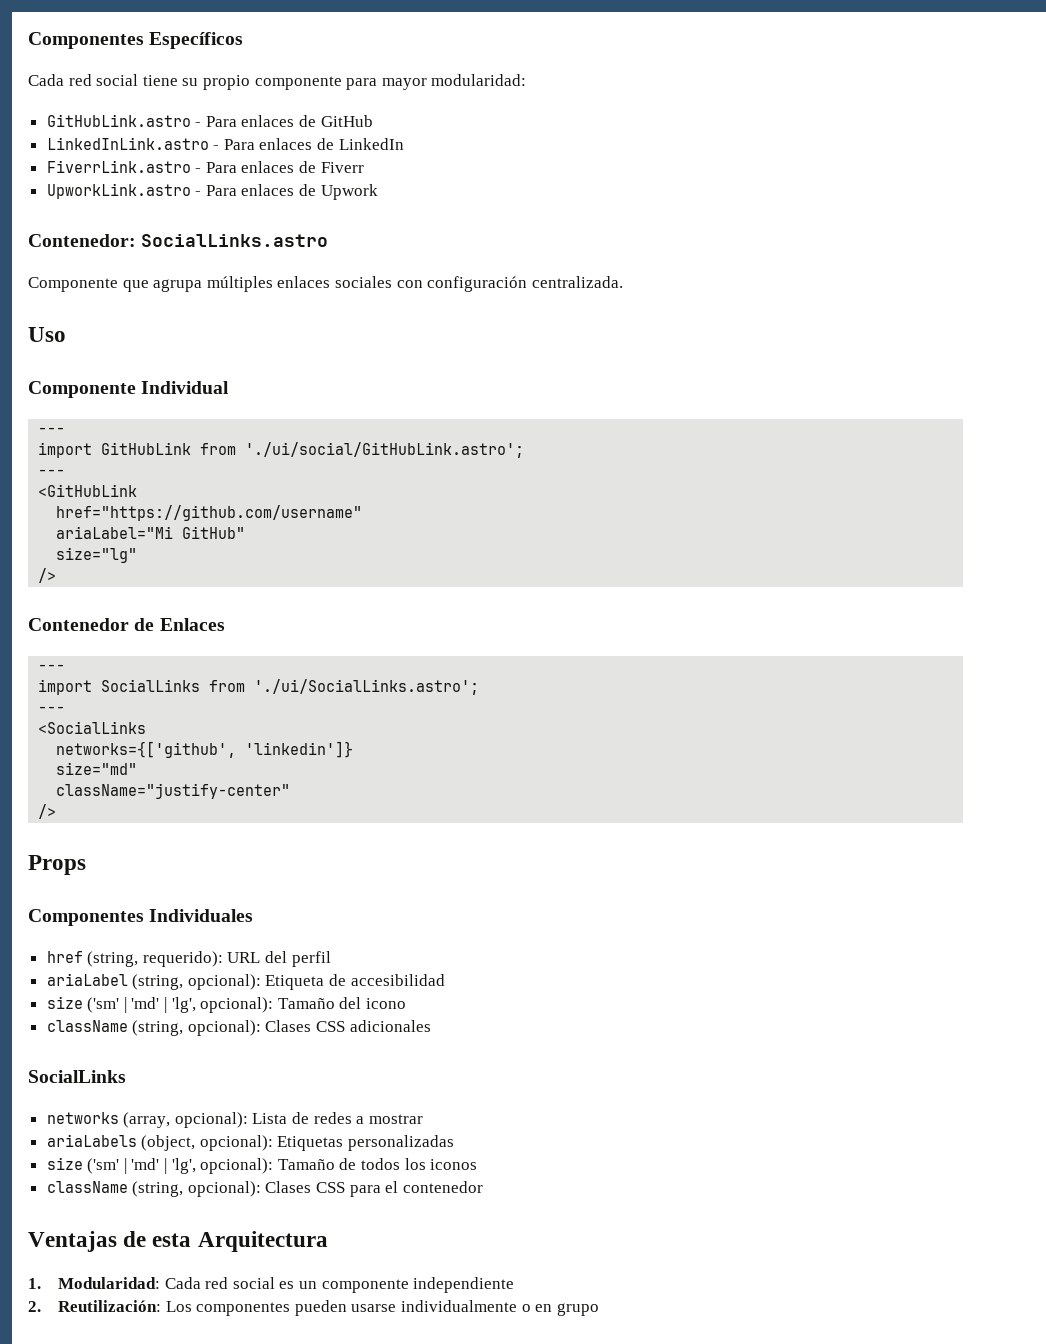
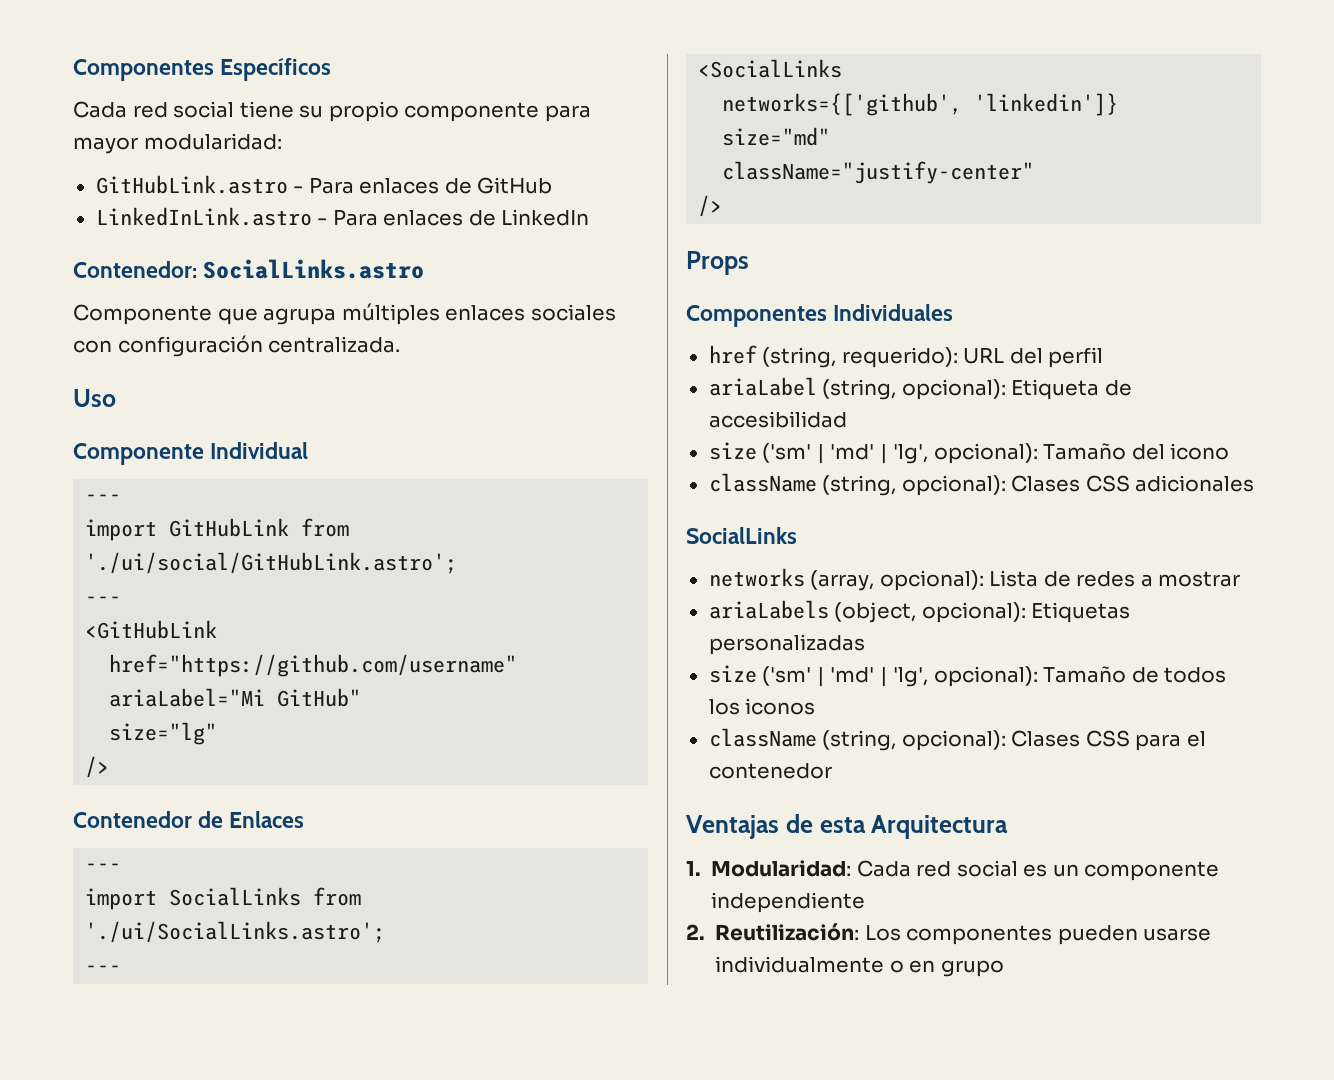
- FiverrLink.astro - Para enlaces de Fiverr
- UpworkLink.astro - Para enlaces de Upwork

